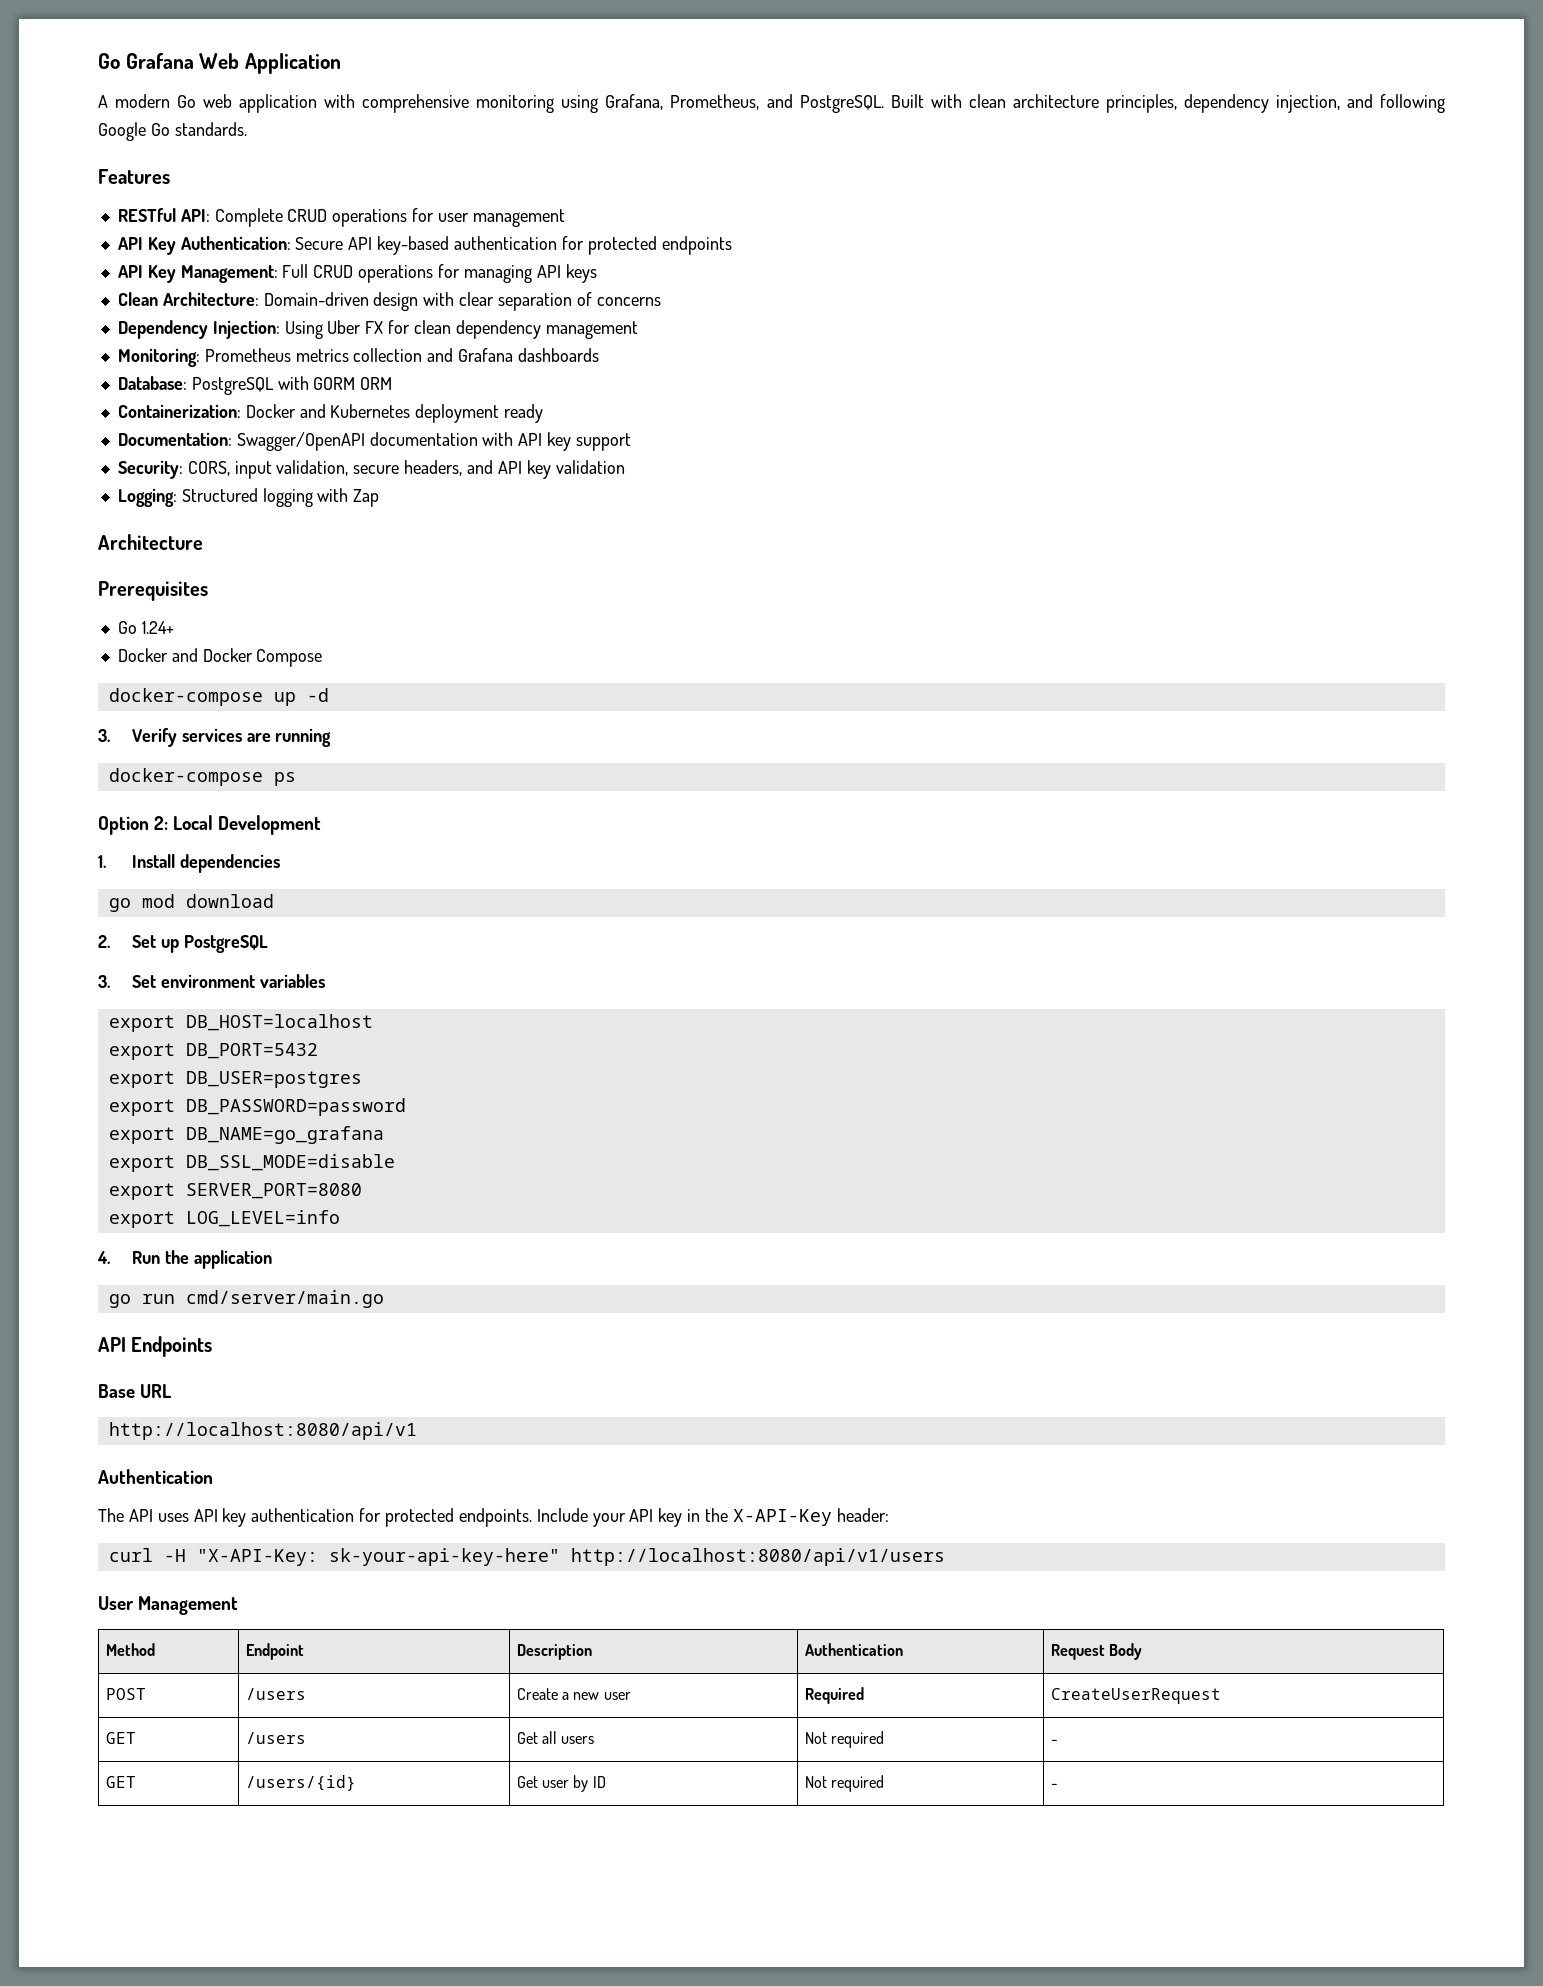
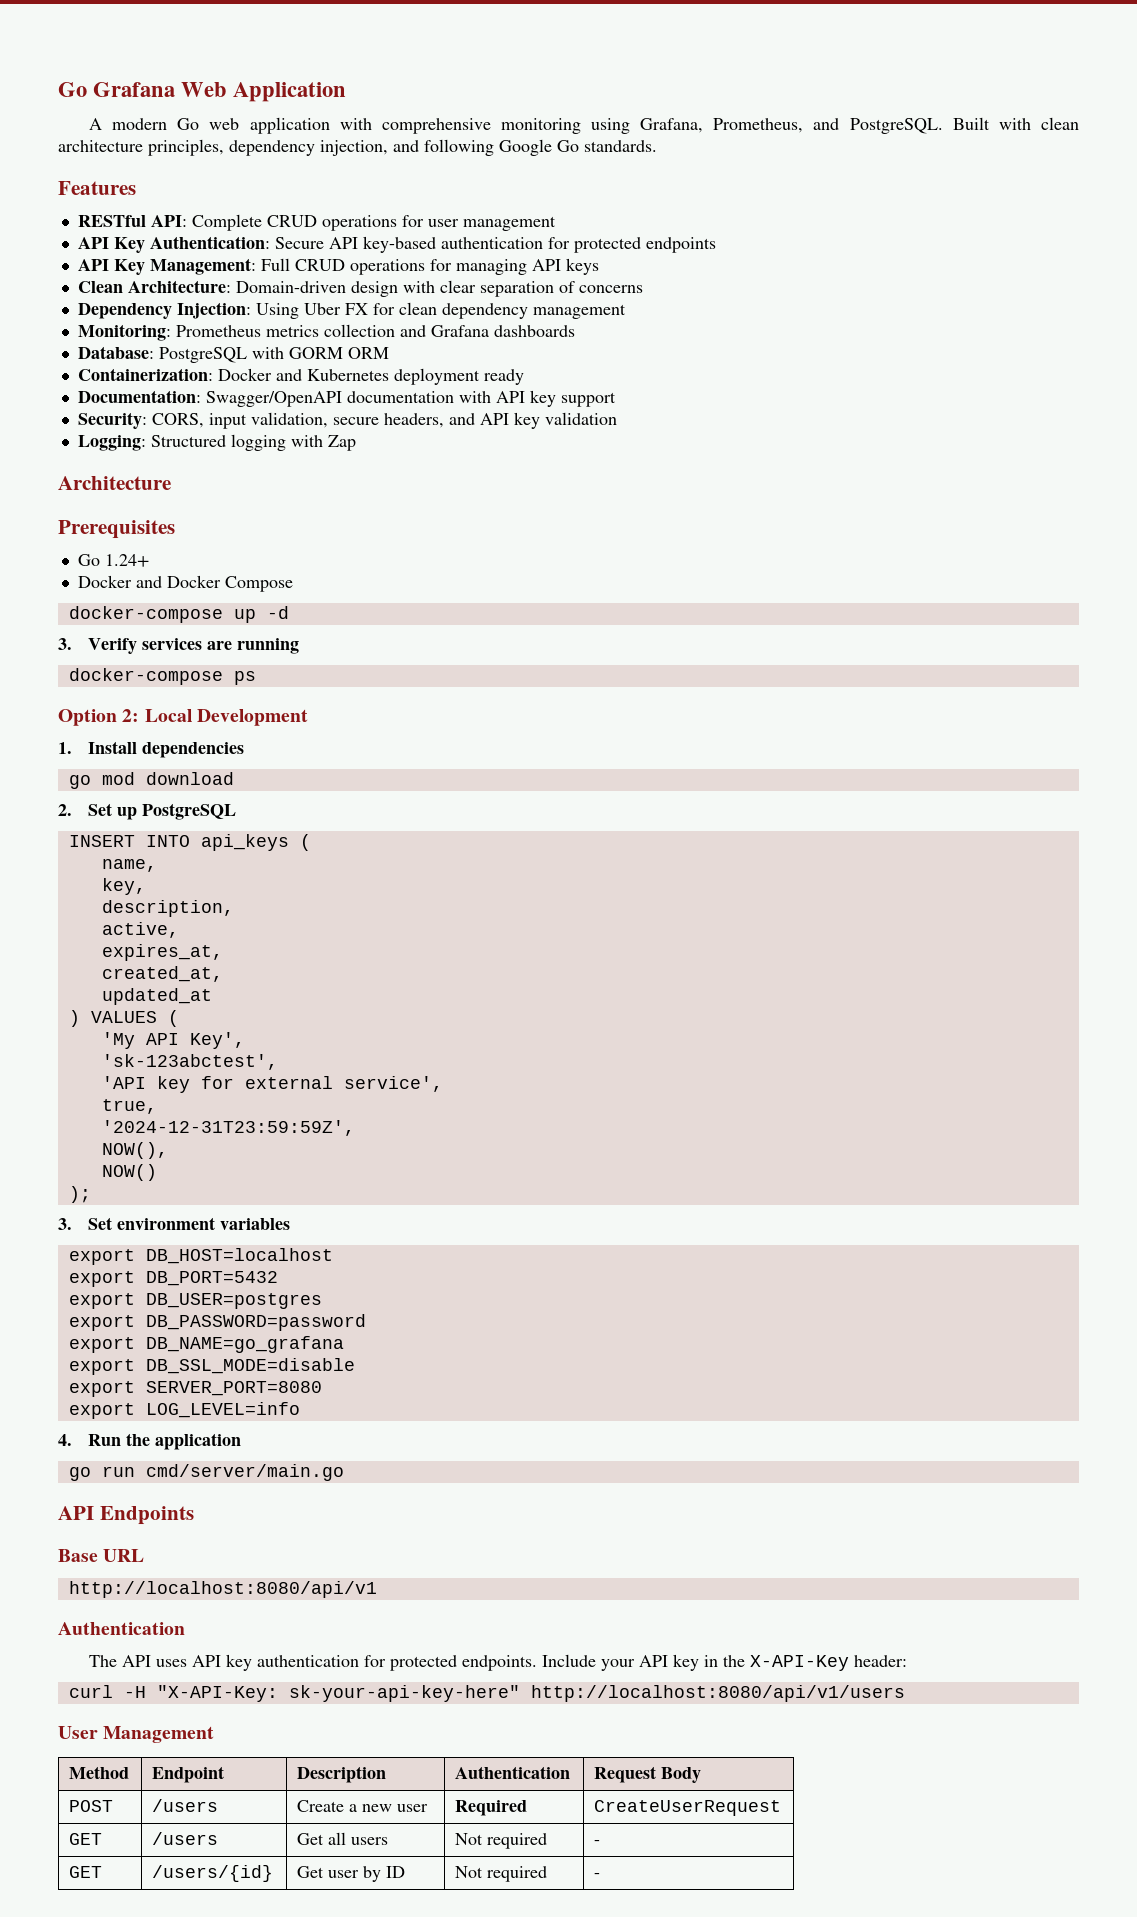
+ INSERT INTO api_keys (
+ name,
+ key,
+ description,
+ active,
+ expires_at,
+ created_at,
+ updated_at
+ ) VALUES (
+ 'My API Key',
+ 'sk-123abctest',
+ 'API key for external service',
+ true,
+ '2024-12-31T23:59:59Z',
+ NOW(),
+ NOW()
+ );

